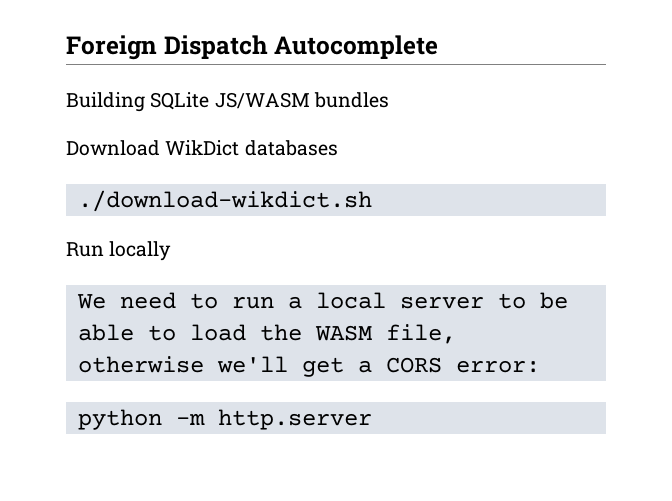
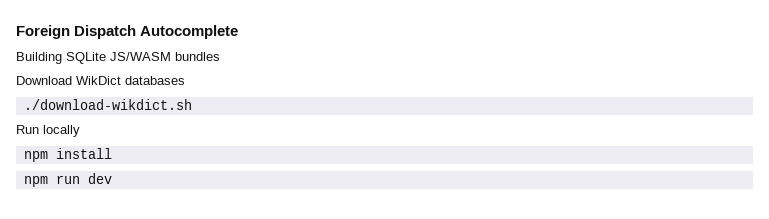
- We need to run a local server to be able to load the WASM file, otherwise we'll get a CORS error:
- python -m http.server
+ npm install
+ npm run dev

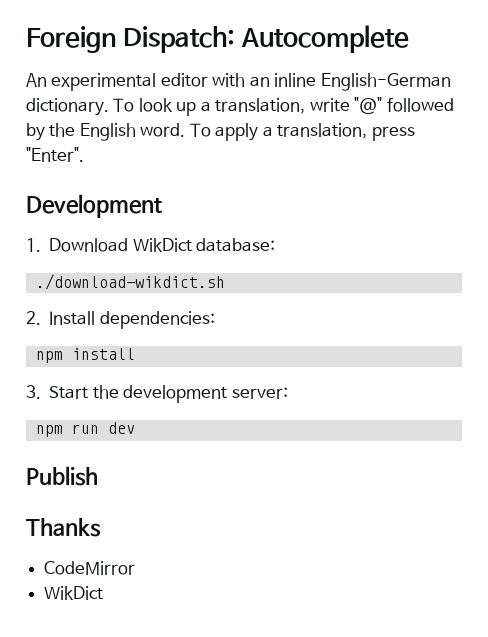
- Foreign Dispatch Autocomplete
+ Foreign Dispatch: Autocomplete
- Building SQLite JS/WASM bundles
- Download WikDict databases
+ An experimental editor with an inline English-German dictionary. To look up a translation, write "@" followed by the English word. To apply a translation, press "Enter".
+ Development
+ 1. Download WikDict database:
- Run locally
+ 2. Install dependencies:
+ 3. Start the development server:
+ Publish
+ Thanks
+ CodeMirror
+ WikDict

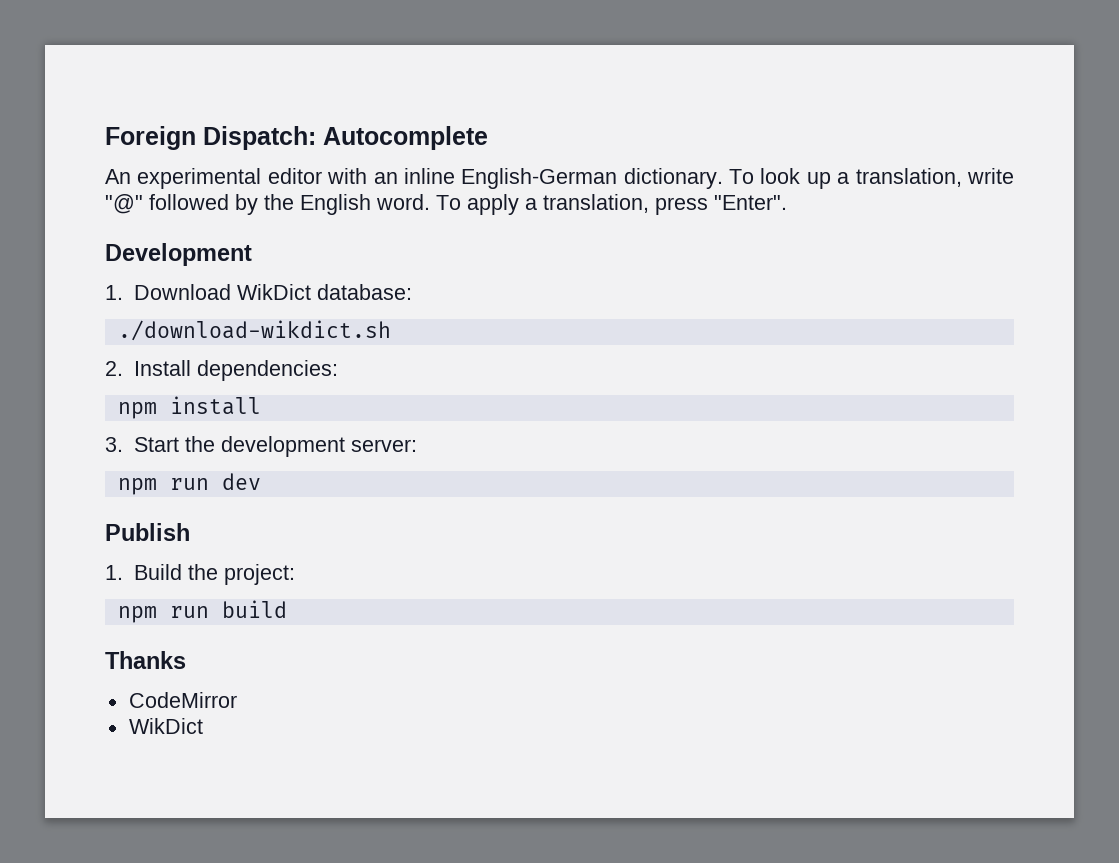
+ 1. Build the project:
+ npm run build

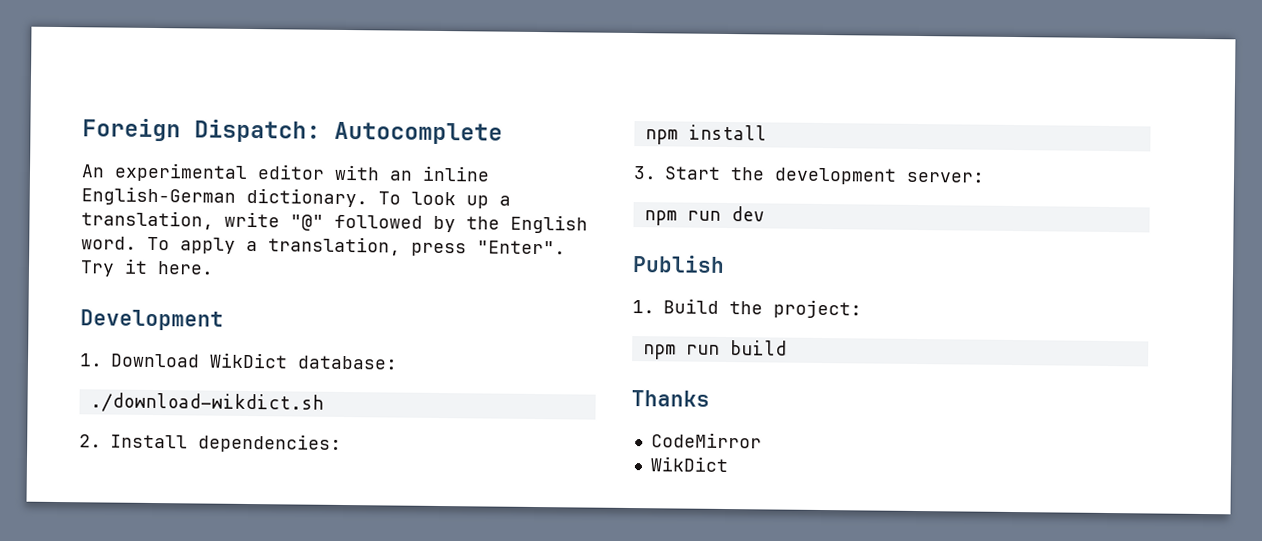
+ Try it here.

